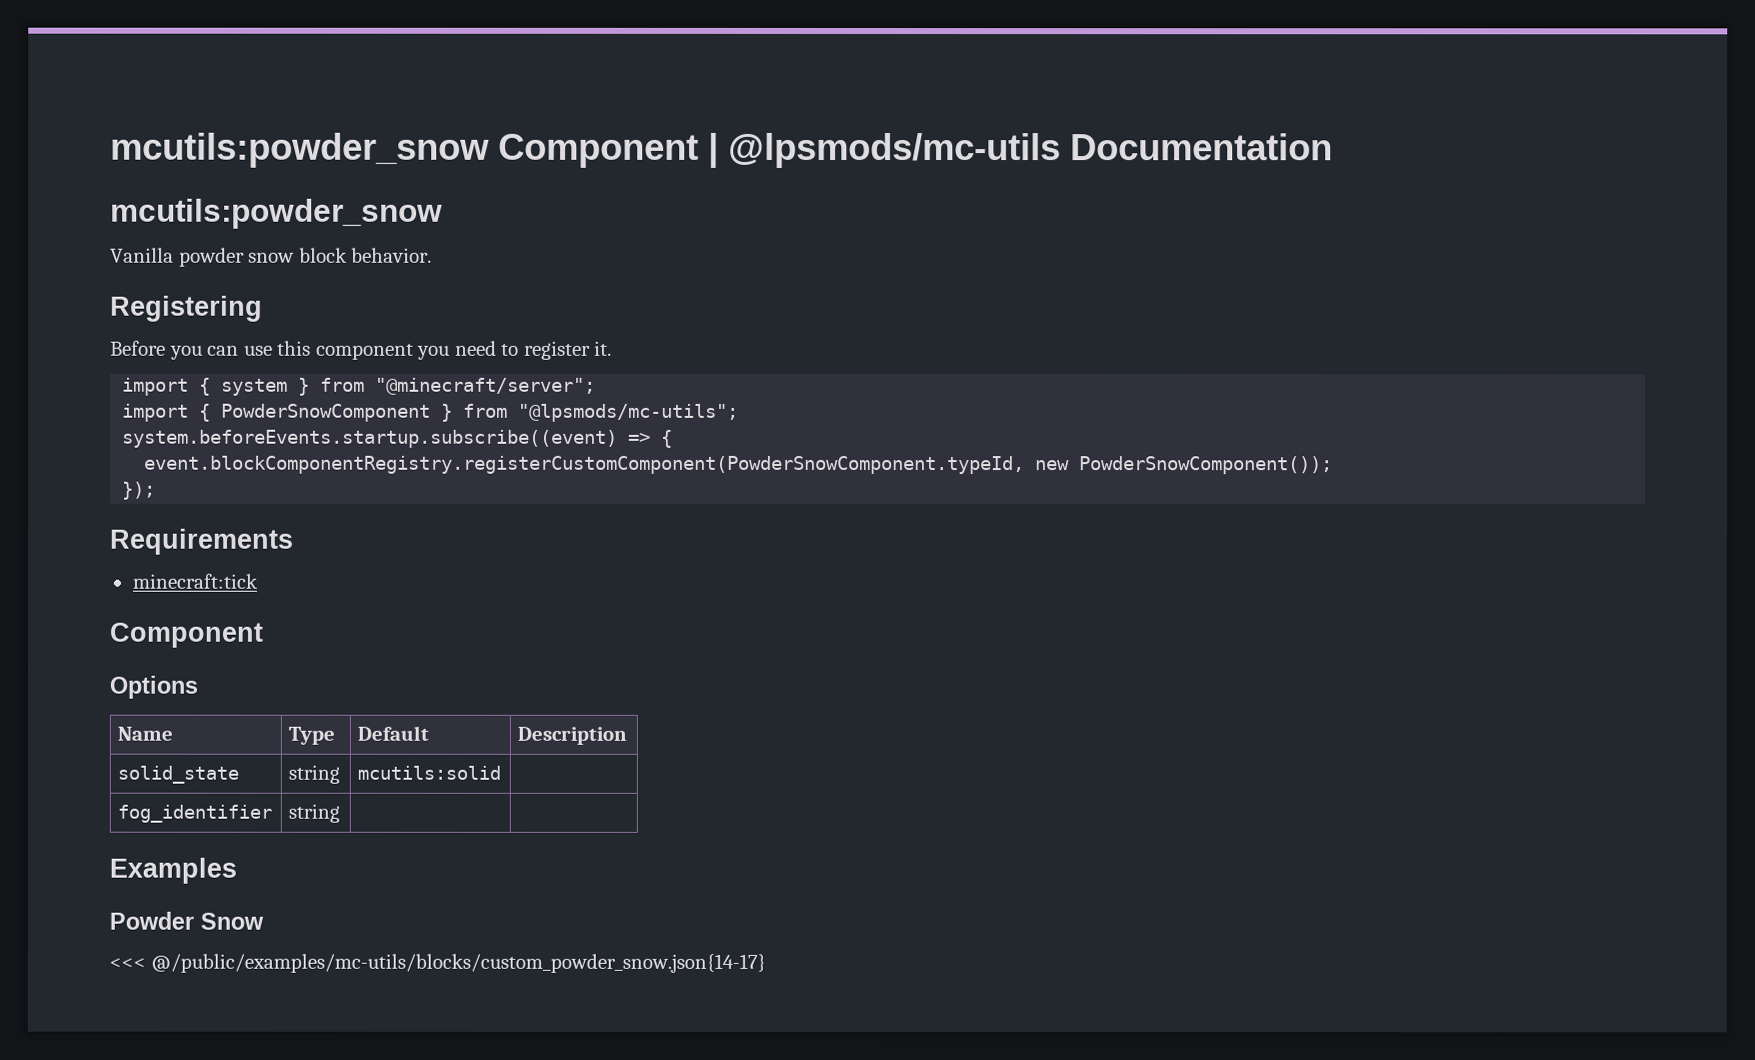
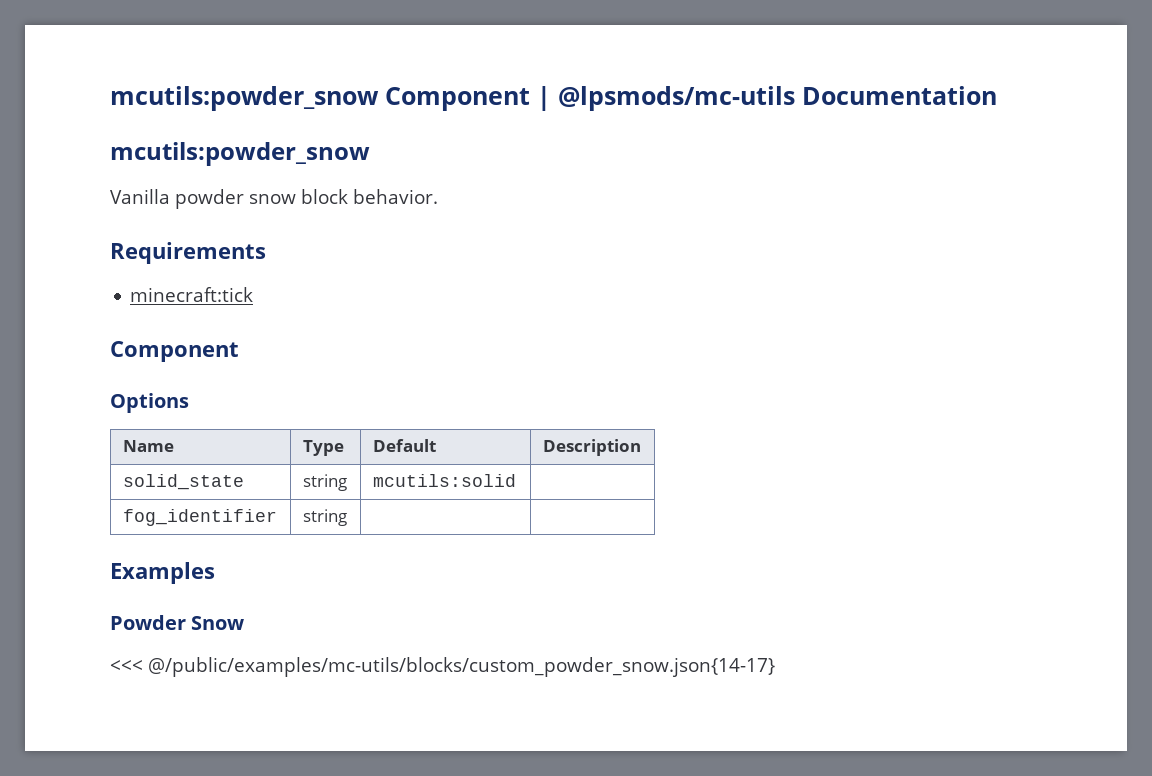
- Registering
- Before you can use this component you need to register it.
- import { system } from "@minecraft/server";
- import { PowderSnowComponent } from "@lpsmods/mc-utils";
- system.beforeEvents.startup.subscribe((event) => {
- event.blockComponentRegistry.registerCustomComponent(PowderSnowComponent.typeId, new PowderSnowComponent());
- });

